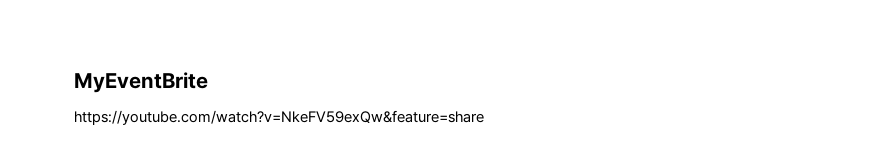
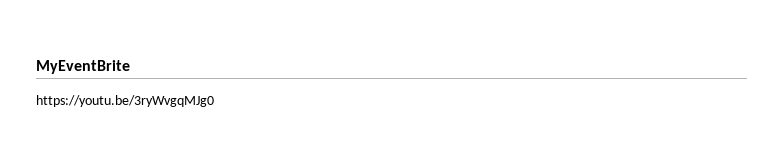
- https://youtube.com/watch?v=NkeFV59exQw&feature=share
+ https://youtu.be/3ryWvgqMJg0

